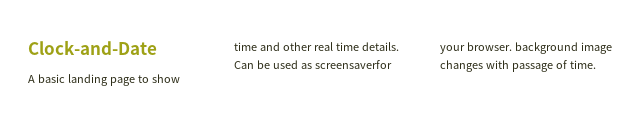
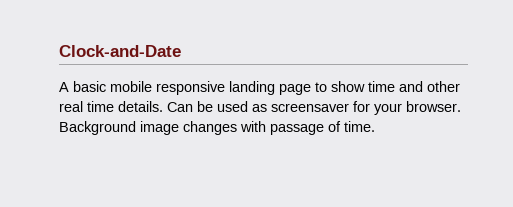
- A basic landing page to show time and other real time details.
+ A basic mobile responsive landing page to show time and other real time details.
- Can be used as screensaverfor your browser. background image changes with passage of time.
+ Can be used as screensaver for your browser. Background image changes with passage of time.

